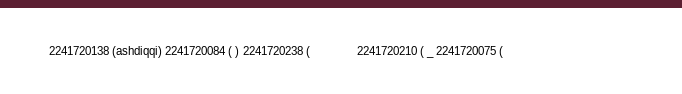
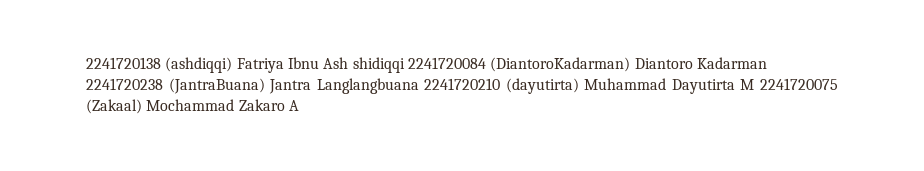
- 2241720138 (ashdiqqi) 2241720084 ( ) 2241720238 ( 2241720210 ( _ 2241720075 (
+ 2241720138 (ashdiqqi) Fatriya Ibnu Ash shidiqqi 2241720084 (DiantoroKadarman) Diantoro Kadarman 2241720238 (JantraBuana) Jantra Langlangbuana 2241720210 (dayutirta) Muhammad Dayutirta M 2241720075 (Zakaal) Mochammad Zakaro A

